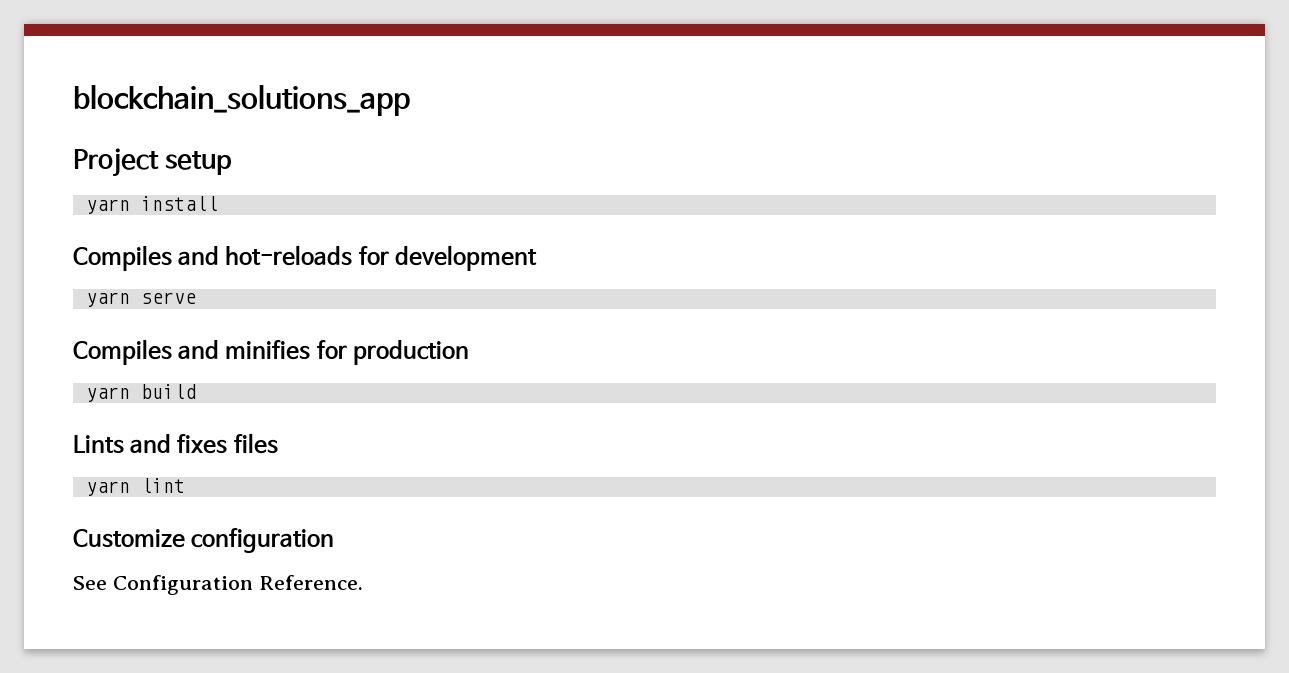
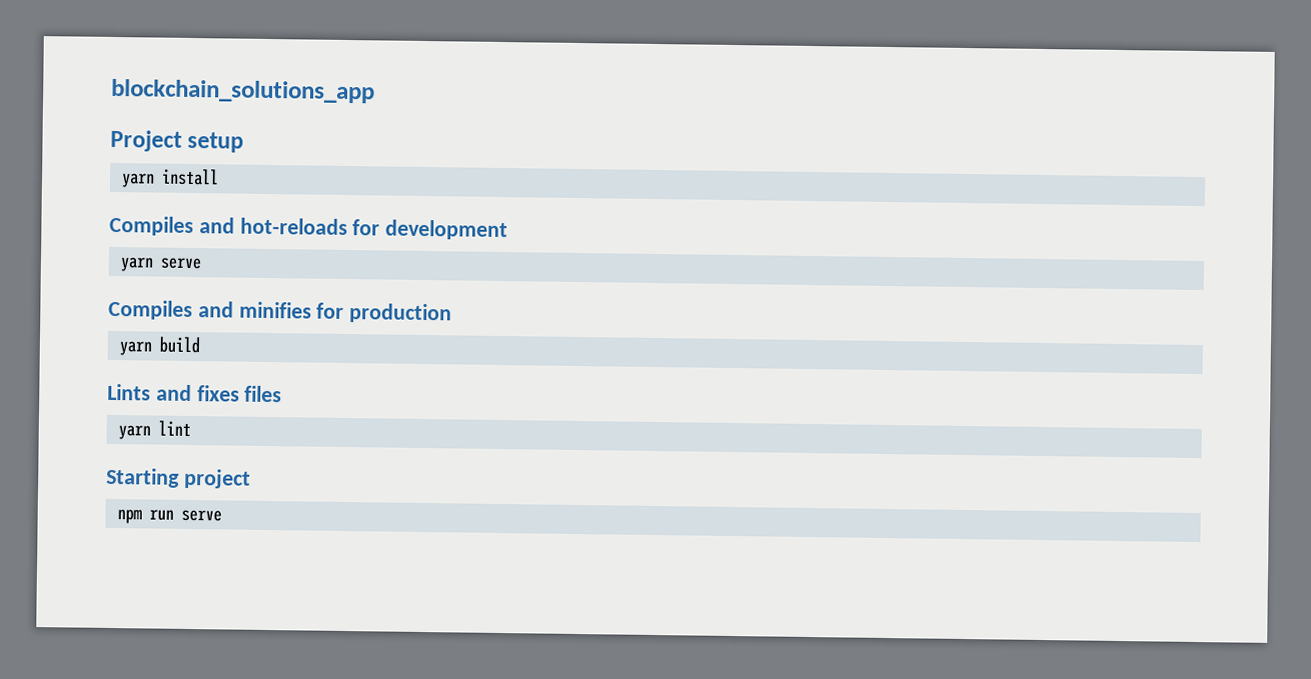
- Customize configuration
- See Configuration Reference.
+ Starting project
+ npm run serve

